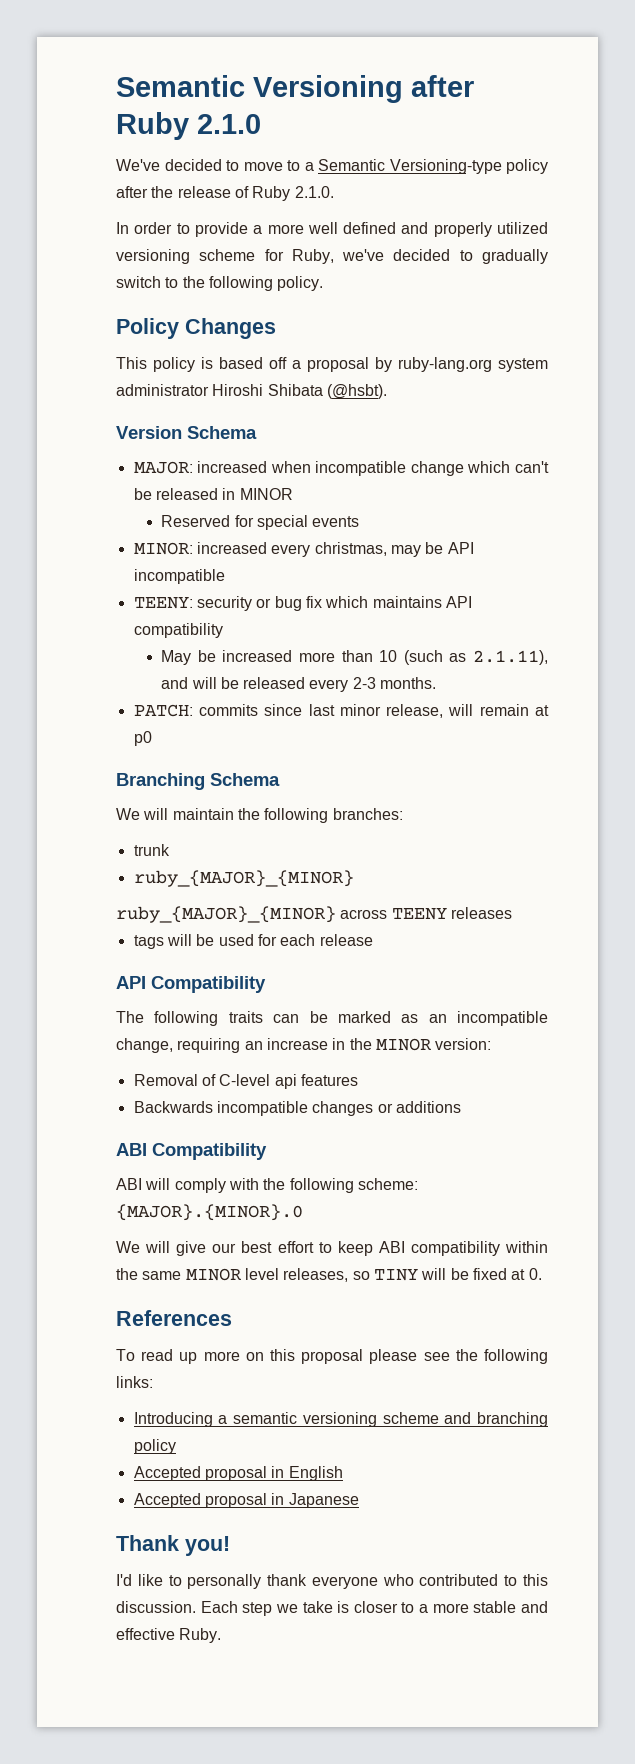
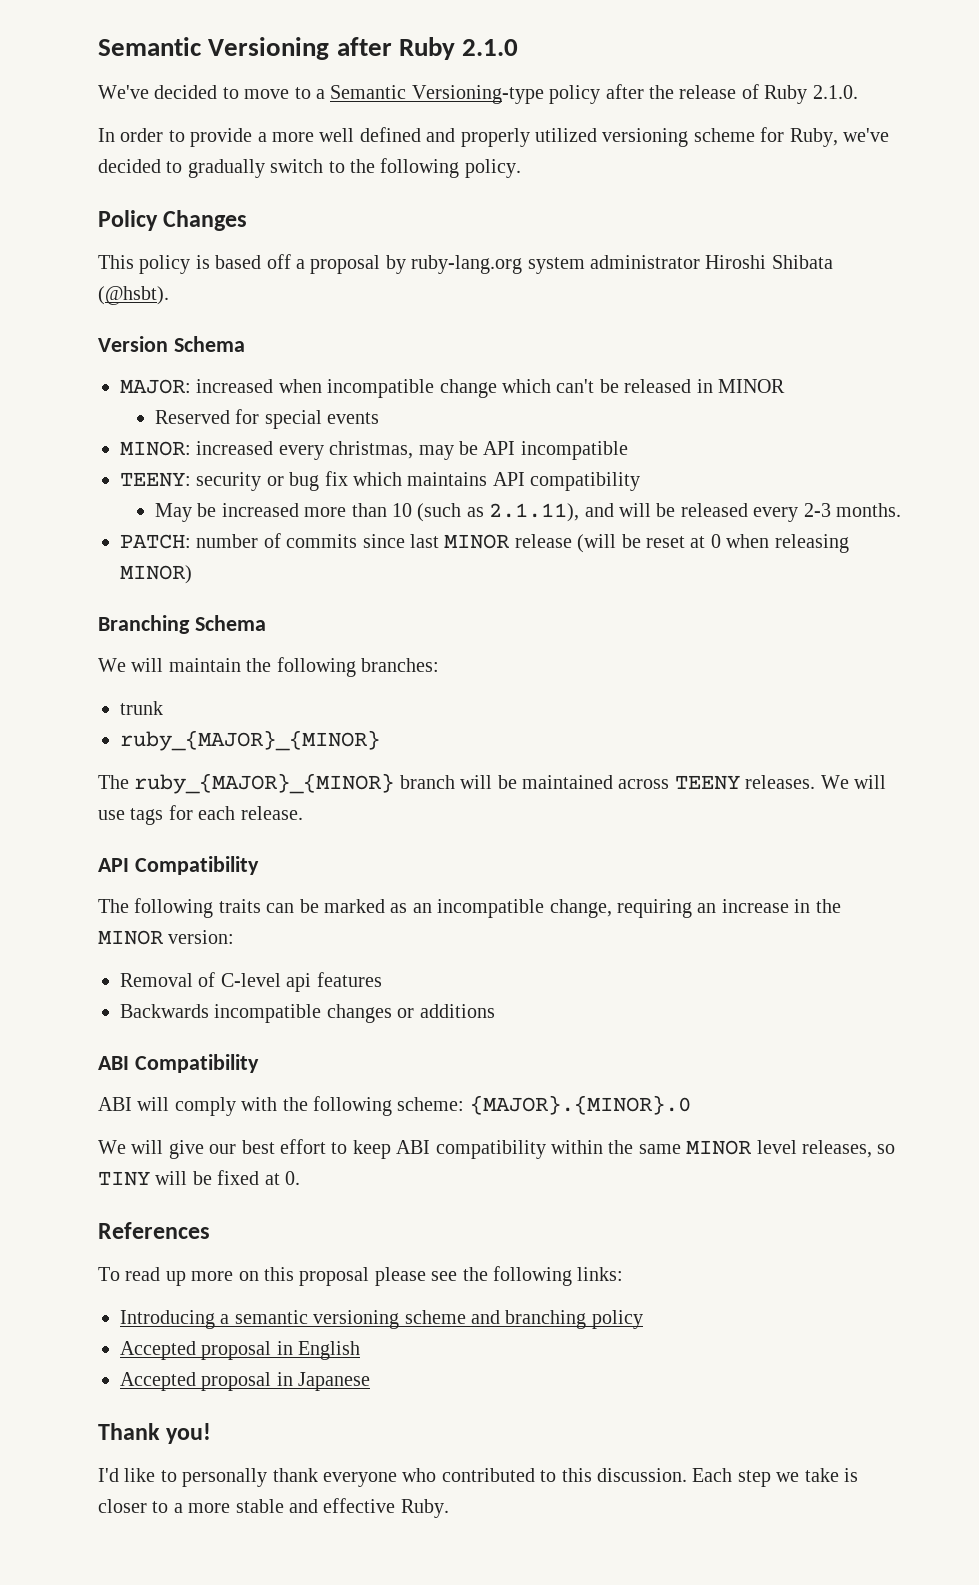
- PATCH: commits since last minor release, will remain at p0
+ PATCH: number of commits since last MINOR release (will be reset at 0 when releasing MINOR)
- ruby_{MAJOR}_{MINOR} across TEENY releases
- tags will be used for each release
+ The ruby_{MAJOR}_{MINOR} branch will be maintained across TEENY releases. We will use tags for each release.

